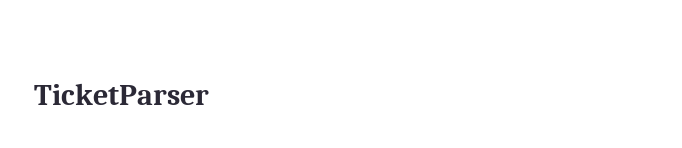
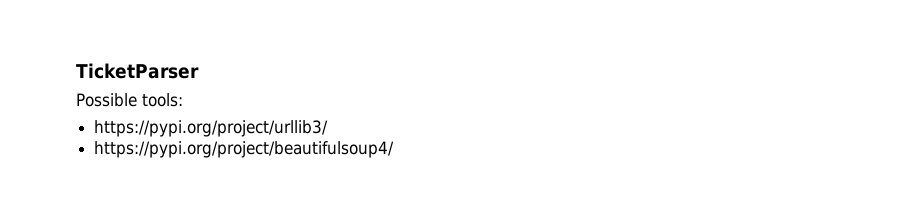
+ Possible tools:
+ https://pypi.org/project/urllib3/
+ https://pypi.org/project/beautifulsoup4/

